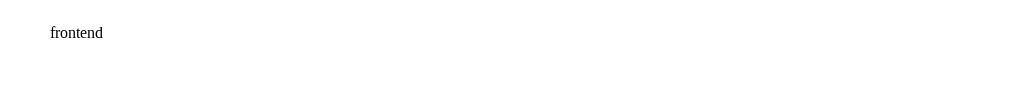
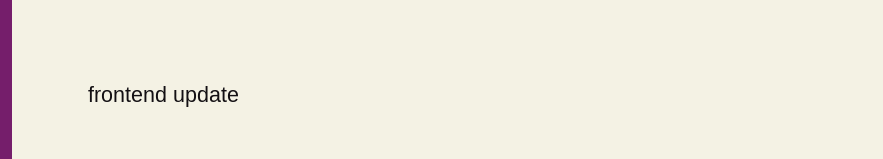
- frontend
+ frontend update

